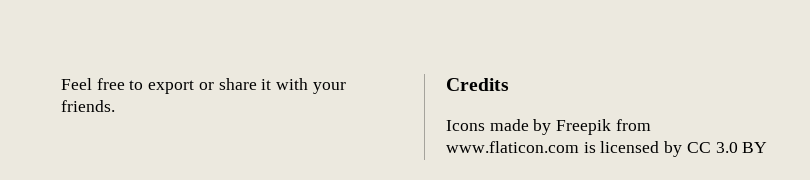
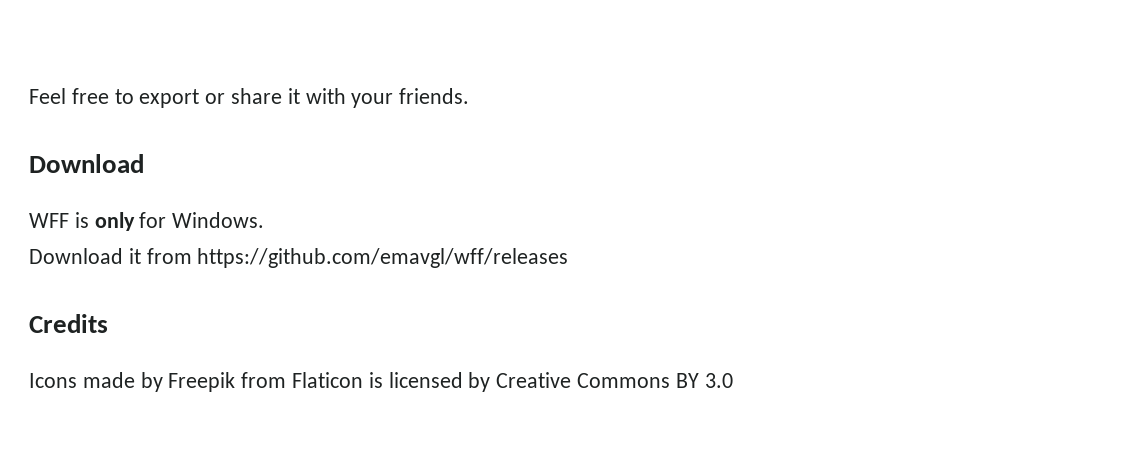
  Feel free to export or share it with your friends.
+ Download
+ WFF is only for Windows.
+ Download it from https://github.com/emavgl/wff/releases
- Icons made by Freepik from www.flaticon.com is licensed by CC 3.0 BY
+ Icons made by Freepik from Flaticon is licensed by Creative Commons BY 3.0

